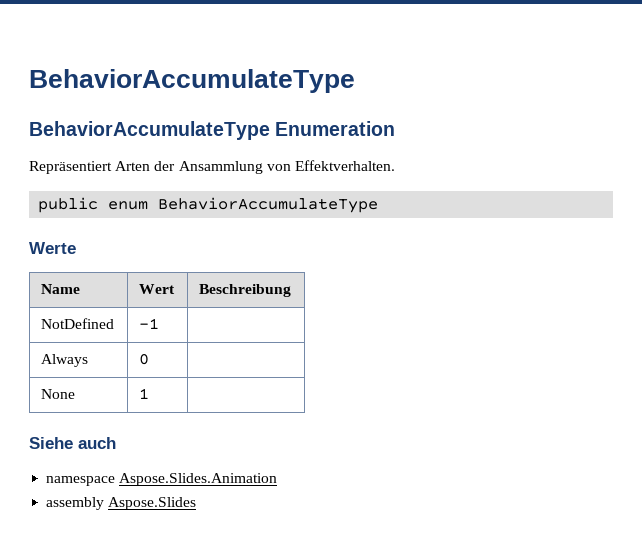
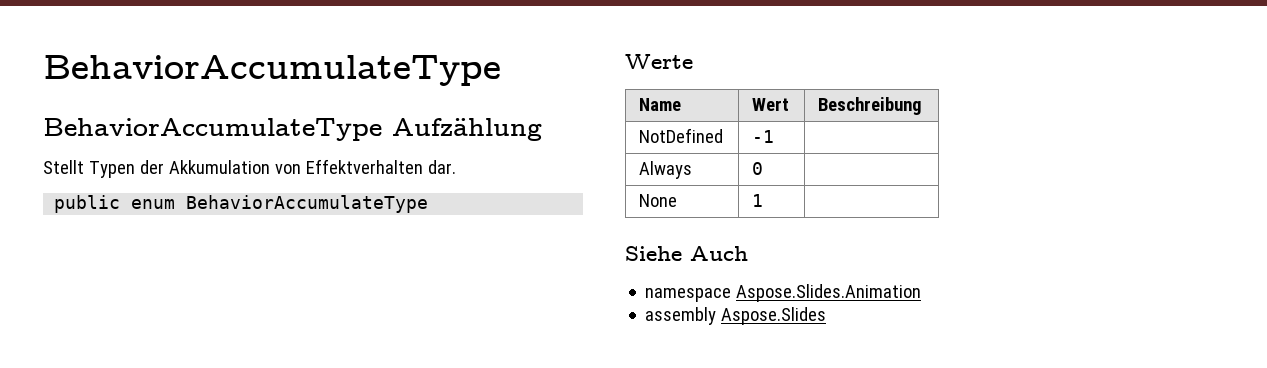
- BehaviorAccumulateType Enumeration
- Repräsentiert Arten der Ansammlung von Effektverhalten.
+ BehaviorAccumulateType Aufzählung
+ Stellt Typen der Akkumulation von Effektverhalten dar.
- Siehe auch
+ Siehe Auch

